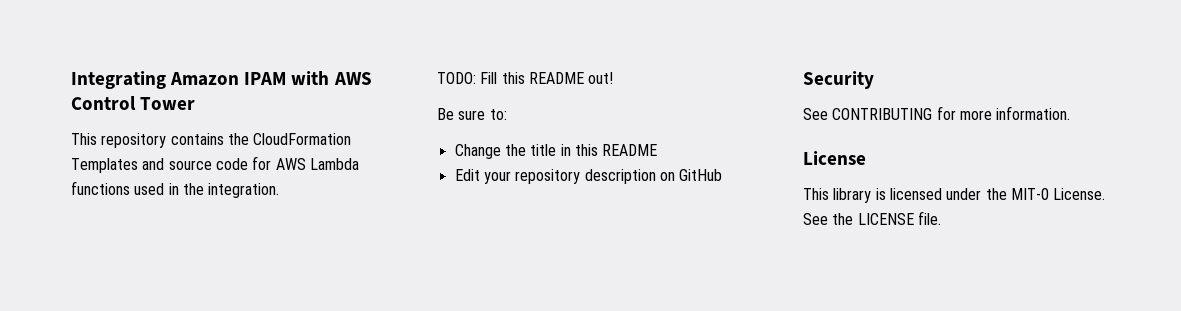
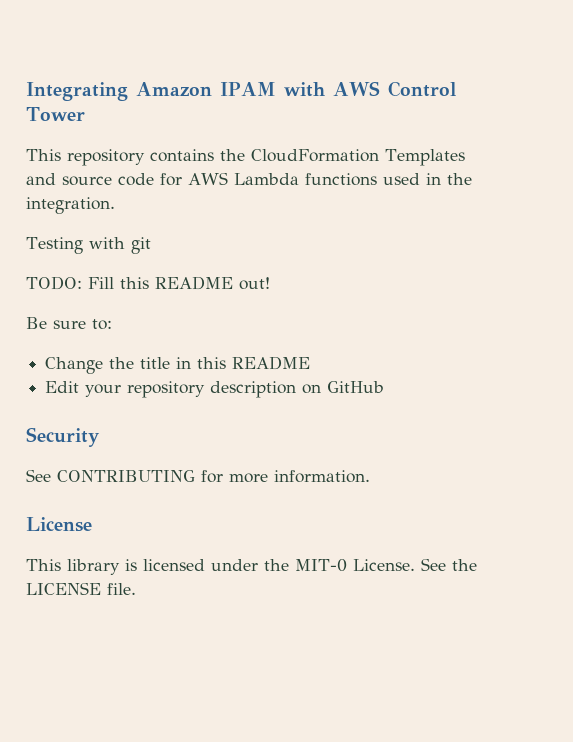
+ Testing with git

